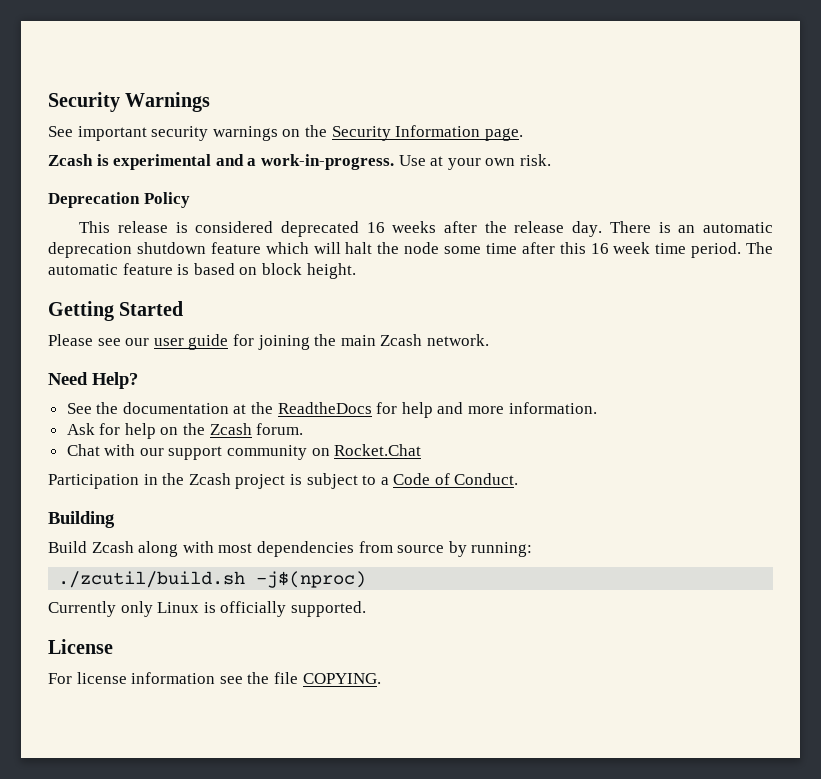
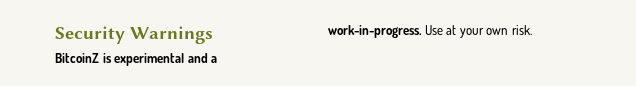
- See important security warnings on the Security Information page.
- Zcash is experimental and a work-in-progress.
+ BitcoinZ is experimental and a work-in-progress.
- Deprecation Policy
- This release is considered deprecated 16 weeks after the release day. There is an automatic deprecation shutdown feature which will halt the node some time after this 16 week time period. The automatic feature is based on block height.
- Getting Started
- Please see our user guide for joining the main Zcash network.
- Need Help?
- See the documentation at the ReadtheDocs for help and more information.
- Ask for help on the Zcash forum.
- Chat with our support community on Rocket.Chat
- Participation in the Zcash project is subject to a Code of Conduct.
- Building
- Build Zcash along with most dependencies from source by running:
- ./zcutil/build.sh -j$(nproc)
- Currently only Linux is officially supported.
- License
- For license information see the file COPYING.

